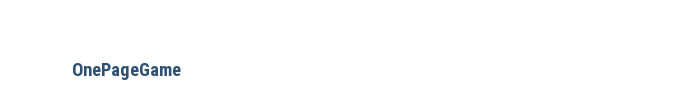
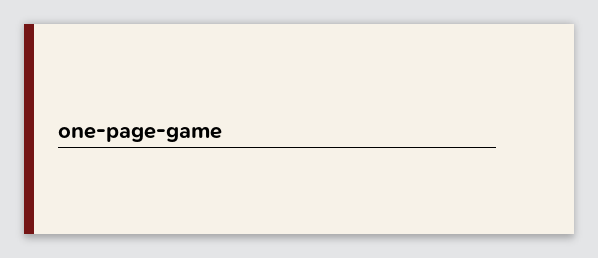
- OnePageGame
+ one-page-game

